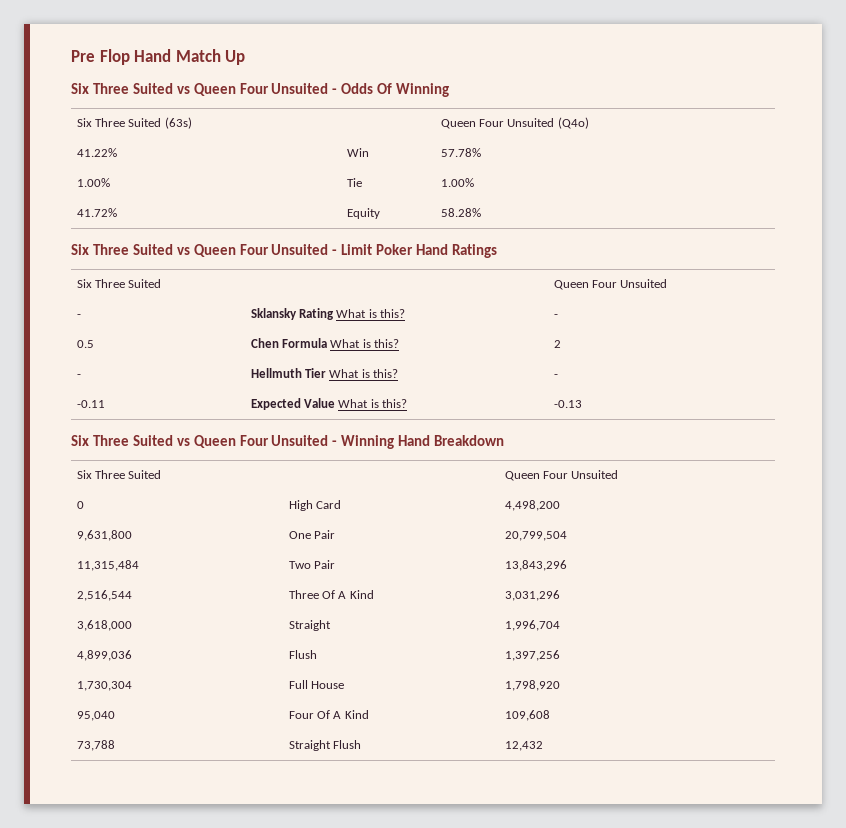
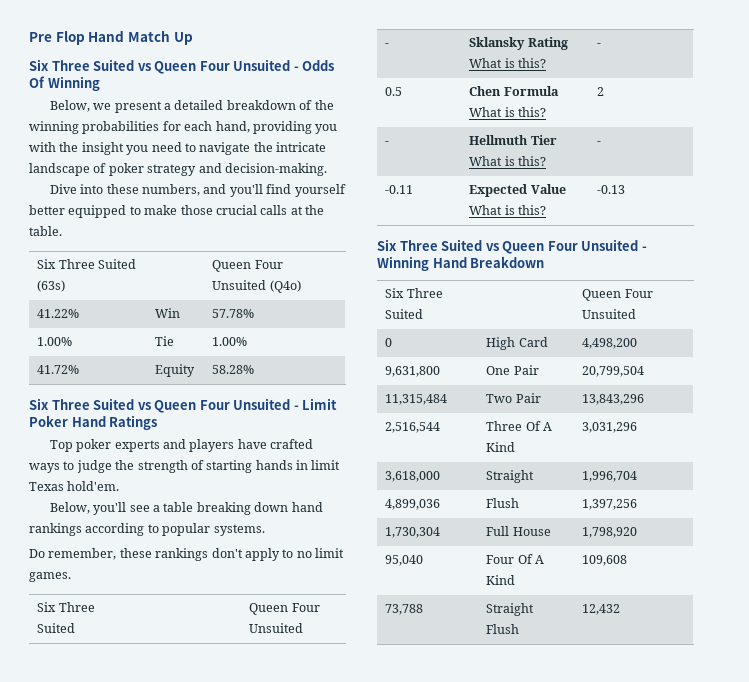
+ Below, we present a detailed breakdown of the winning probabilities for each hand, providing you with the insight you need to navigate the intricate landscape of poker strategy and decision-making.
+ Dive into these numbers, and you'll find yourself better equipped to make those crucial calls at the table.
+ Top poker experts and players have crafted ways to judge the strength of starting hands in limit Texas hold'em.
+ Below, you'll see a table breaking down hand rankings according to popular systems.
+ Do remember, these rankings don't apply to no limit games.

